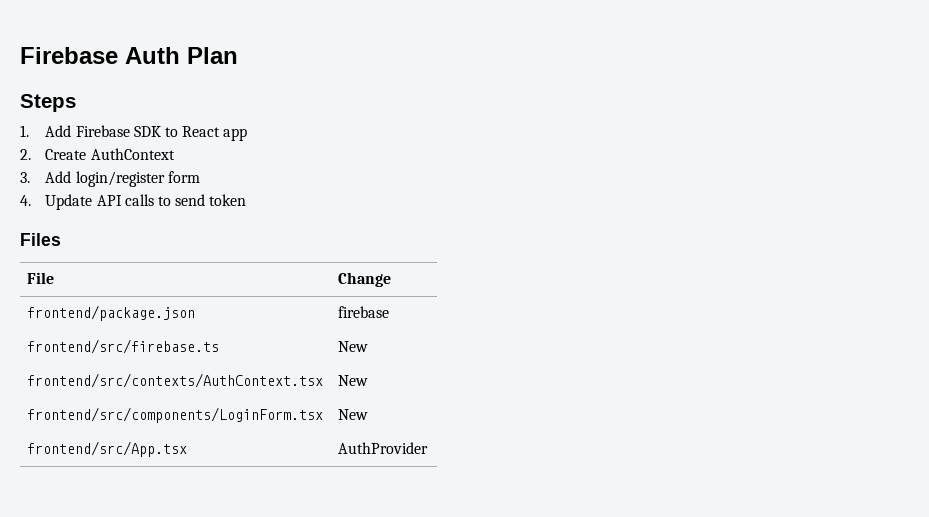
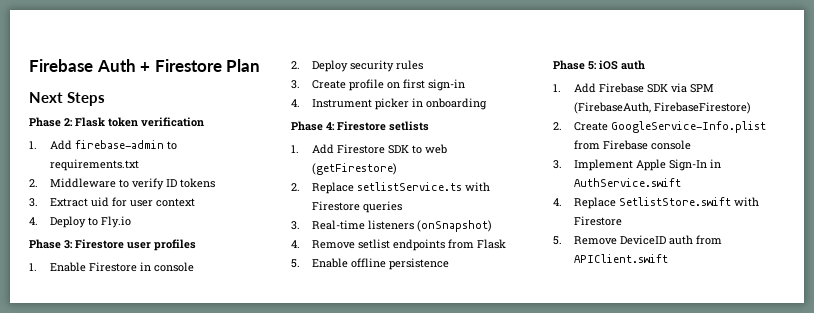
- Firebase Auth Plan
+ Firebase Auth + Firestore Plan
- Steps
+ Next Steps
- 1. Add Firebase SDK to React app
- 2. Create AuthContext
- 3. Add login/register form
- 4. Update API calls to send token
- Files
- File | Change
- frontend/package.json | firebase
- frontend/src/firebase.ts | New
- frontend/src/contexts/AuthContext.tsx | New
- frontend/src/components/LoginForm.tsx | New
- frontend/src/App.tsx | AuthProvider
+ Phase 2: Flask token verification
+ 1. Add firebase-admin to requirements.txt
+ 2. Middleware to verify ID tokens
+ 3. Extract uid for user context
+ 4. Deploy to Fly.io
+ Phase 3: Firestore user profiles
+ 1. Enable Firestore in console
+ 2. Deploy security rules
+ 3. Create profile on first sign-in
+ 4. Instrument picker in onboarding
+ Phase 4: Firestore setlists
+ 1. Add Firestore SDK to web (getFirestore)
+ 2. Replace setlistService.ts with Firestore queries
+ 3. Real-time listeners (onSnapshot)
+ 4. Remove setlist endpoints from Flask
+ 5. Enable offline persistence
+ Phase 5: iOS auth
+ 1. Add Firebase SDK via SPM (FirebaseAuth, FirebaseFirestore)
+ 2. Create GoogleService-Info.plist from Firebase console
+ 3. Implement Apple Sign-In in AuthService.swift
+ 4. Replace SetlistStore.swift with Firestore
+ 5. Remove DeviceID auth from APIClient.swift

